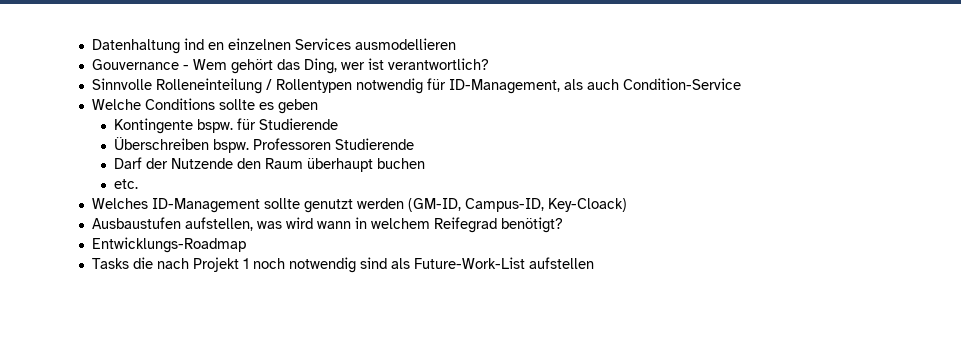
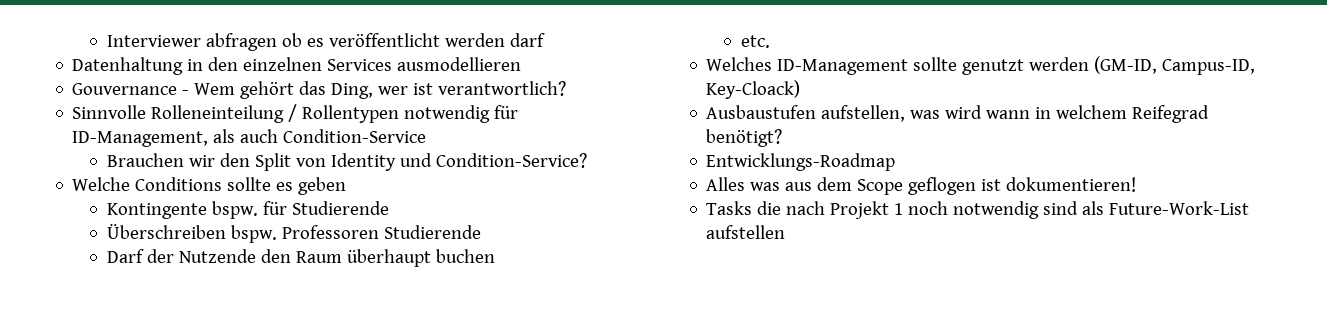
- Datenhaltung ind en einzelnen Services ausmodellieren
+ Interviewer abfragen ob es veröffentlicht werden darf
+ Datenhaltung in den einzelnen Services ausmodellieren
+ Brauchen wir den Split von Identity und Condition-Service?
+ Alles was aus dem Scope geflogen ist dokumentieren!

